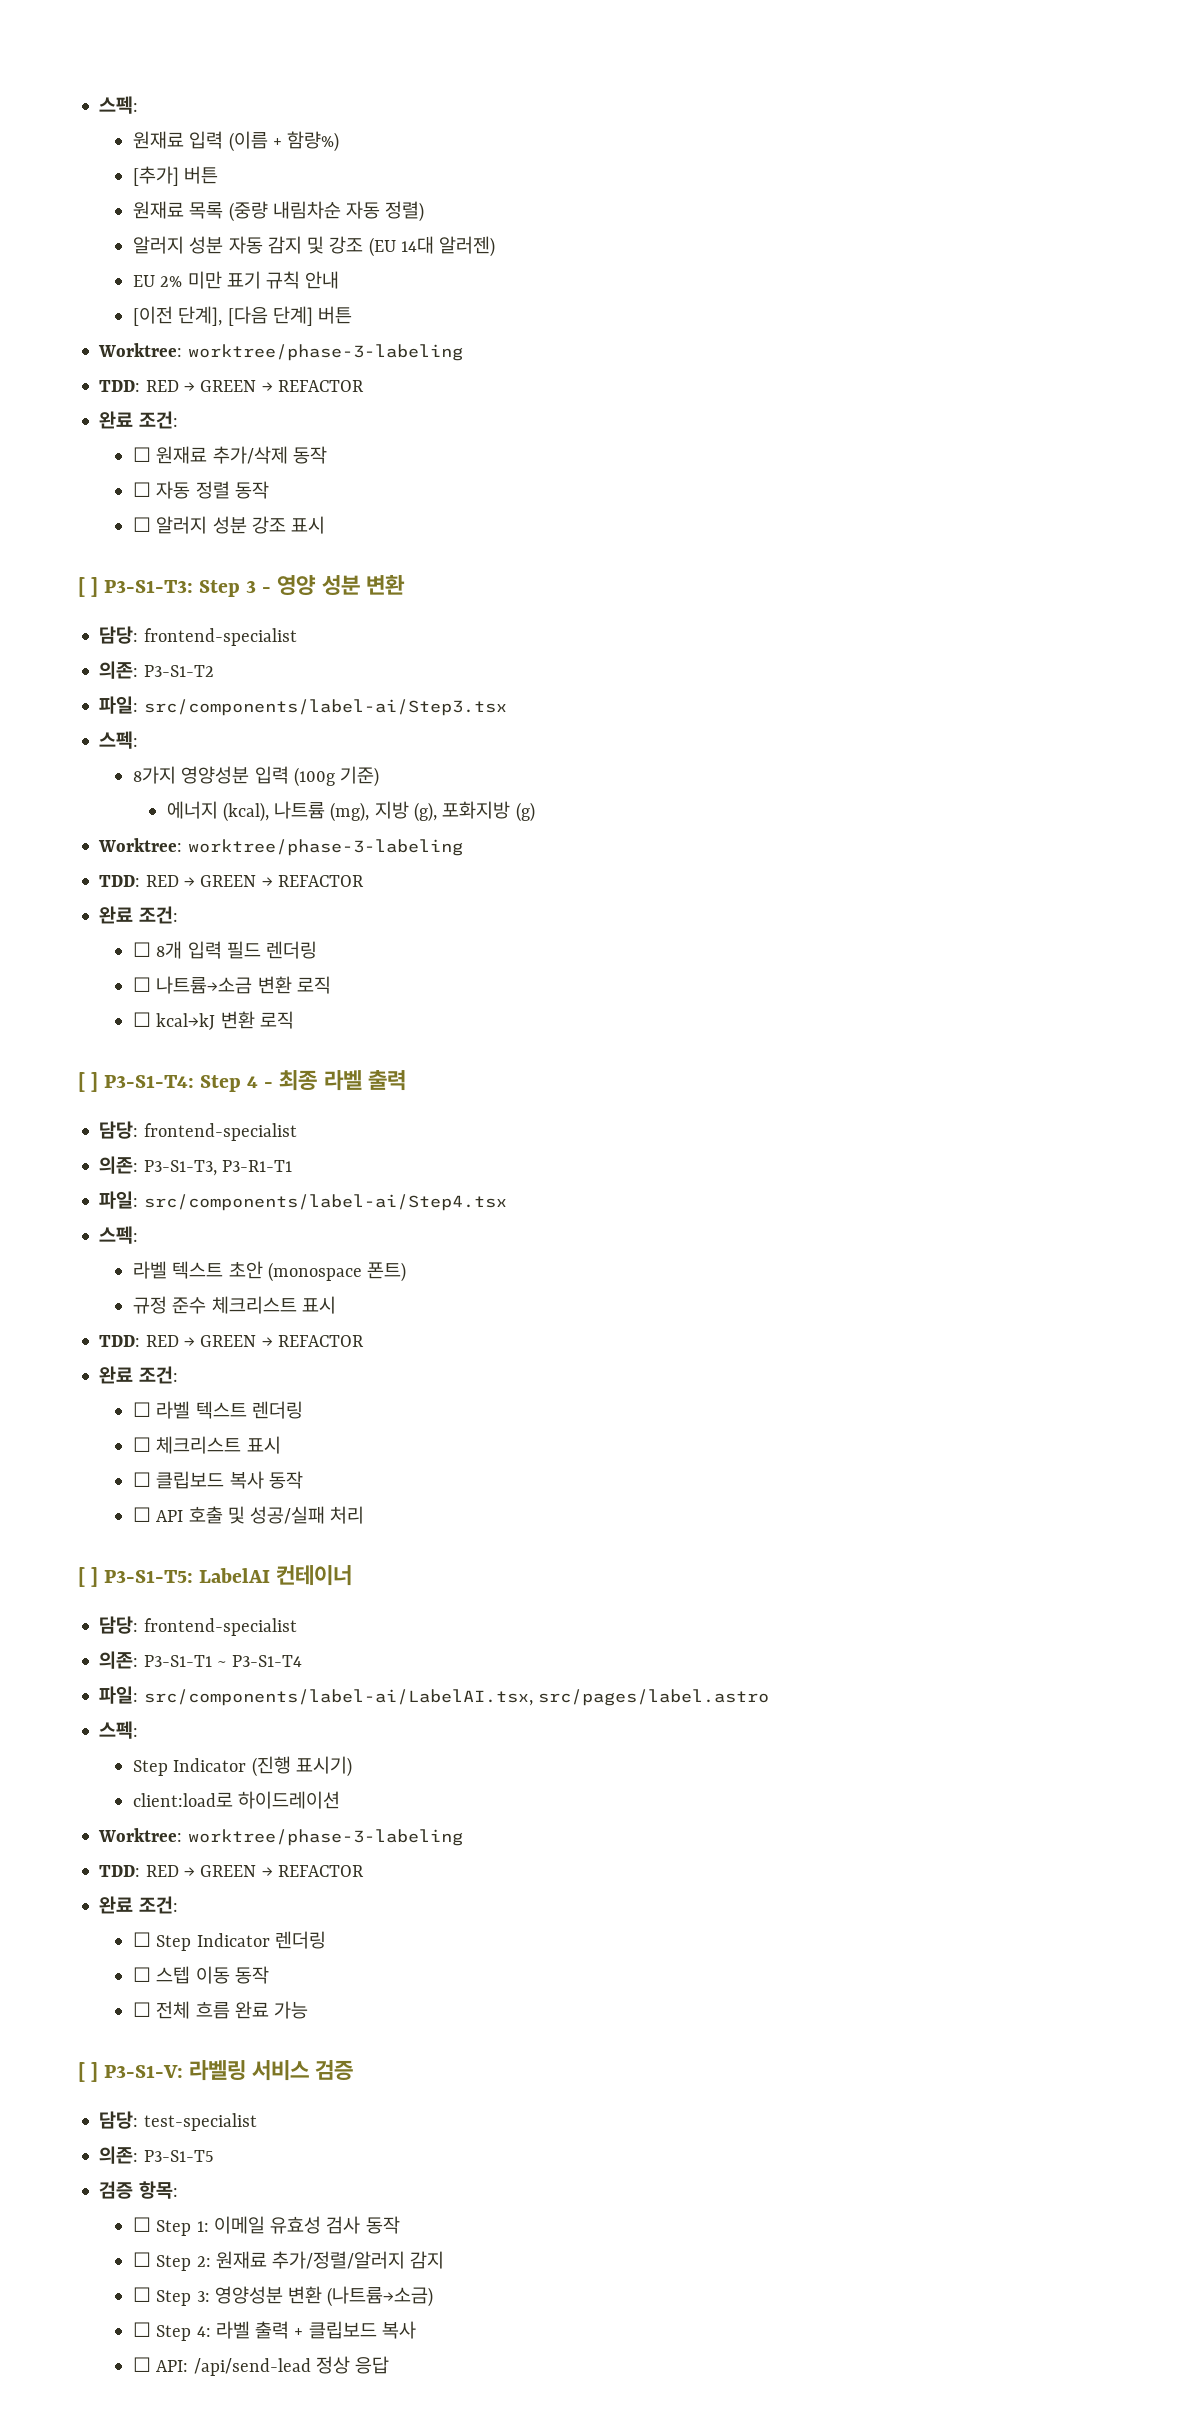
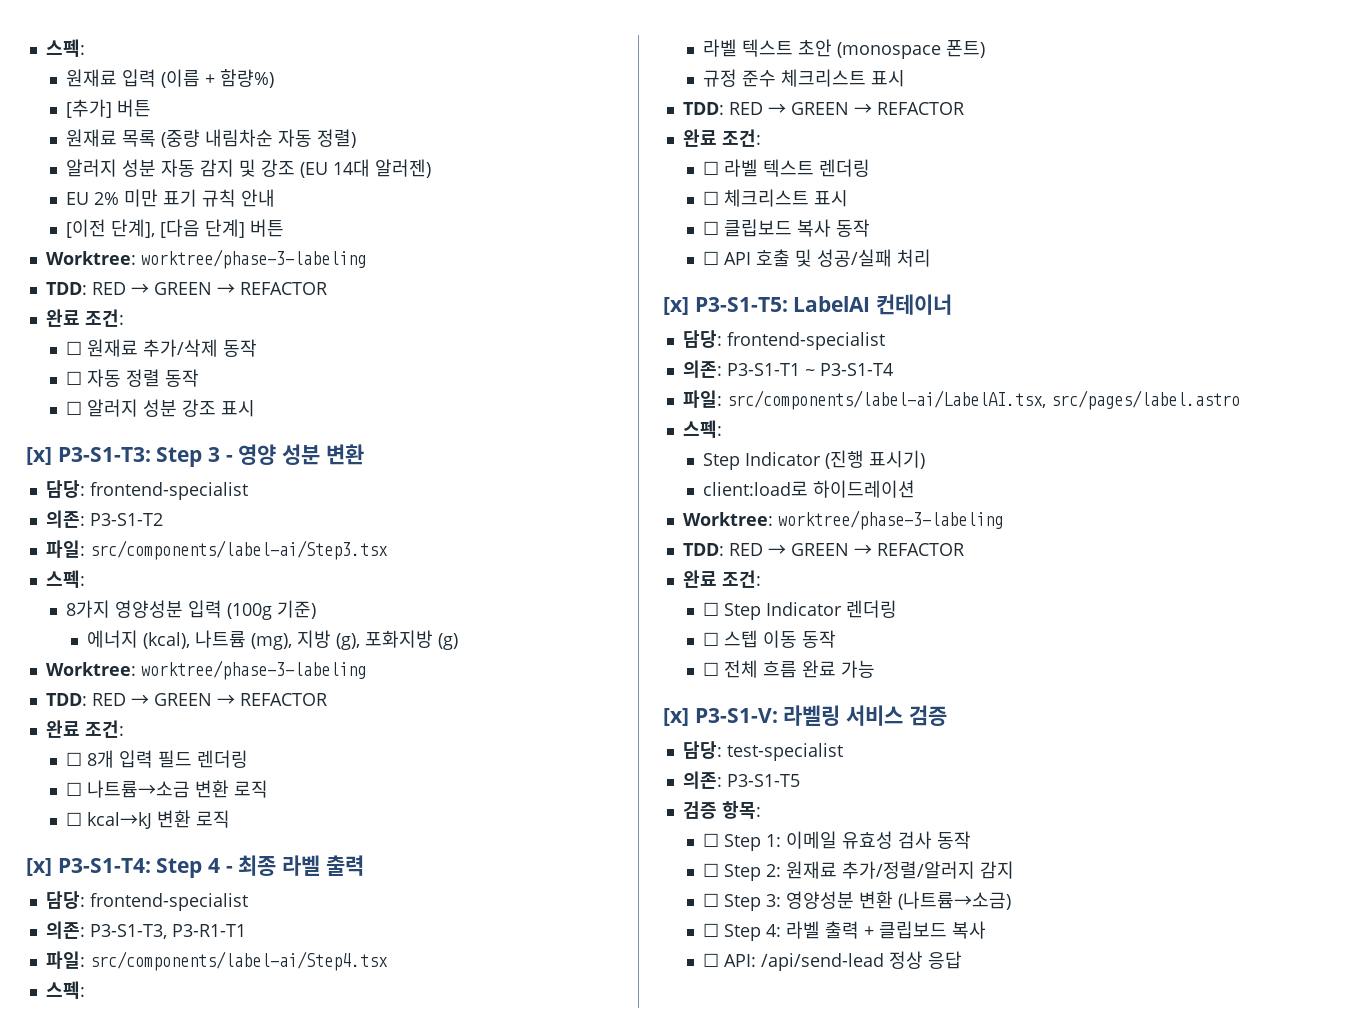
- [ ] P3-S1-T3: Step 3 - 영양 성분 변환
+ [x] P3-S1-T3: Step 3 - 영양 성분 변환
- [ ] P3-S1-T4: Step 4 - 최종 라벨 출력
+ [x] P3-S1-T4: Step 4 - 최종 라벨 출력
- [ ] P3-S1-T5: LabelAI 컨테이너
+ [x] P3-S1-T5: LabelAI 컨테이너
- [ ] P3-S1-V: 라벨링 서비스 검증
+ [x] P3-S1-V: 라벨링 서비스 검증

